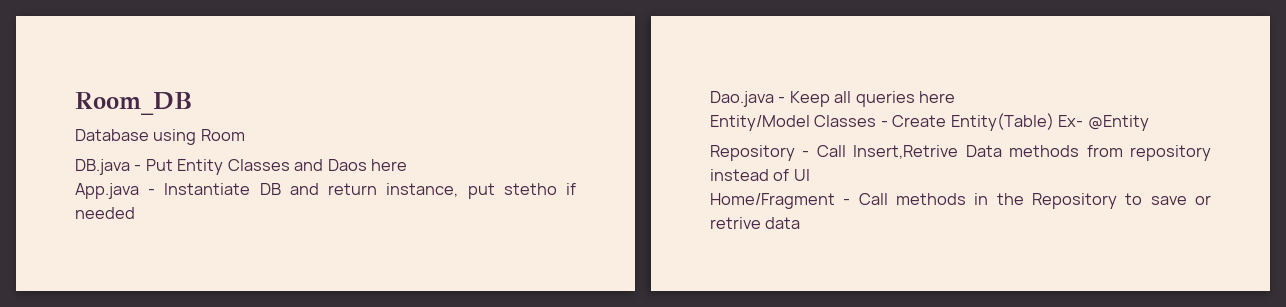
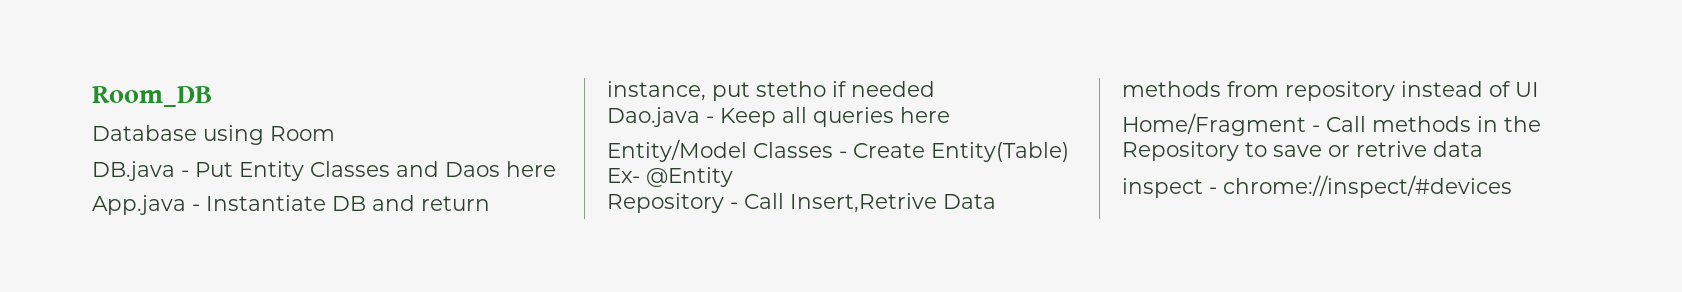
+ inspect - chrome://inspect/#devices

